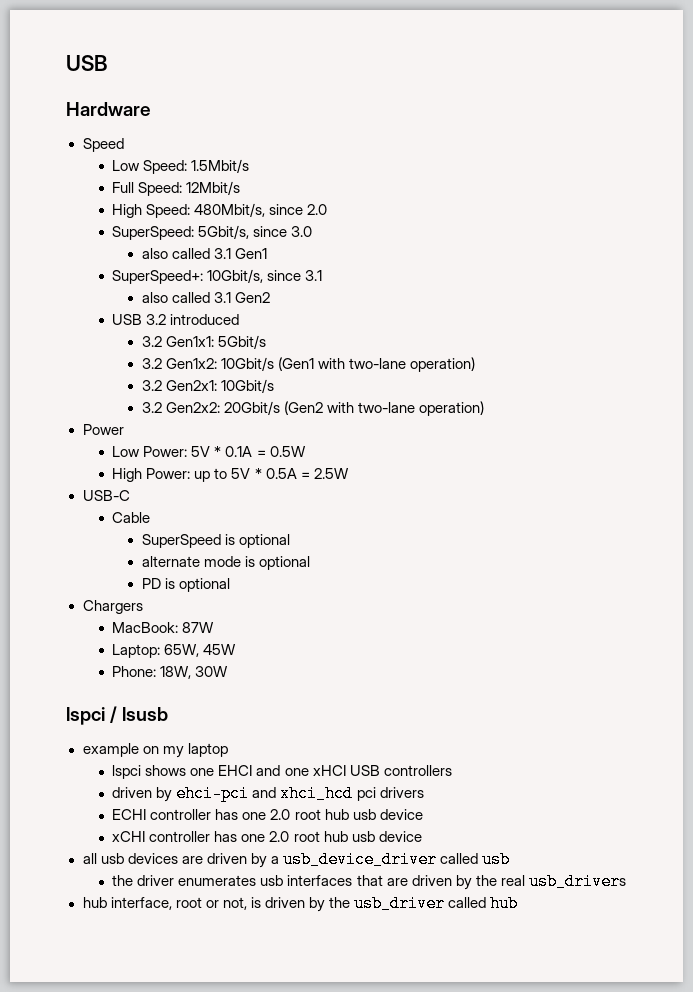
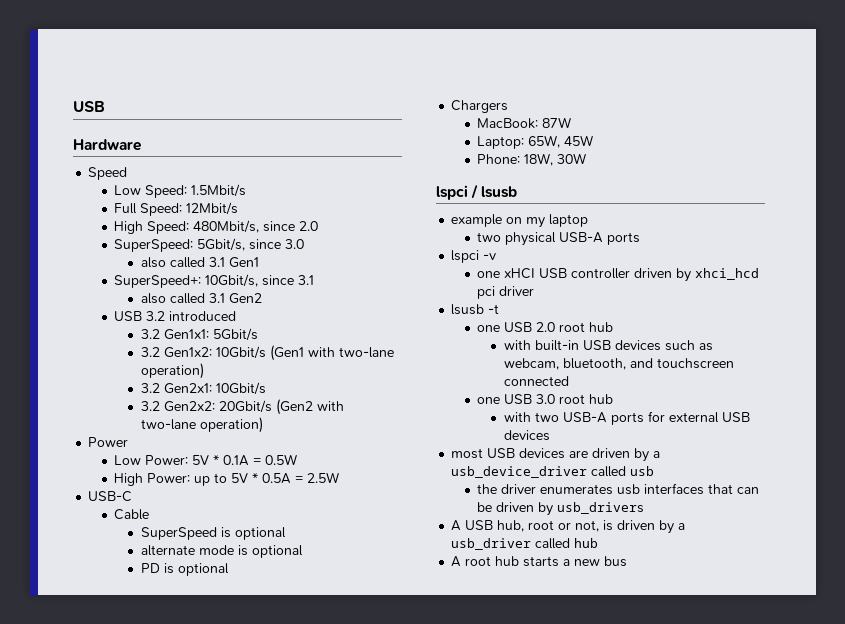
- lspci shows one EHCI and one xHCI USB controllers
- driven by ehci-pci and xhci_hcd pci drivers
- ECHI controller has one 2.0 root hub usb device
- xCHI controller has one 2.0 root hub usb device
- all usb devices are driven by a usb_device_driver called usb
+ two physical USB-A ports
+ lspci -v
+ one xHCI USB controller driven by xhci_hcd pci driver
+ lsusb -t
+ one USB 2.0 root hub
+ with built-in USB devices such as webcam, bluetooth, and touchscreen connected
+ one USB 3.0 root hub
+ with two USB-A ports for external USB devices
+ most USB devices are driven by a usb_device_driver called usb
- the driver enumerates usb interfaces that are driven by the real usb_drivers
- hub interface, root or not, is driven by the usb_driver called hub
+ the driver enumerates usb interfaces that can be driven by usb_drivers
+ A USB hub, root or not, is driven by a usb_driver called hub
+ A root hub starts a new bus

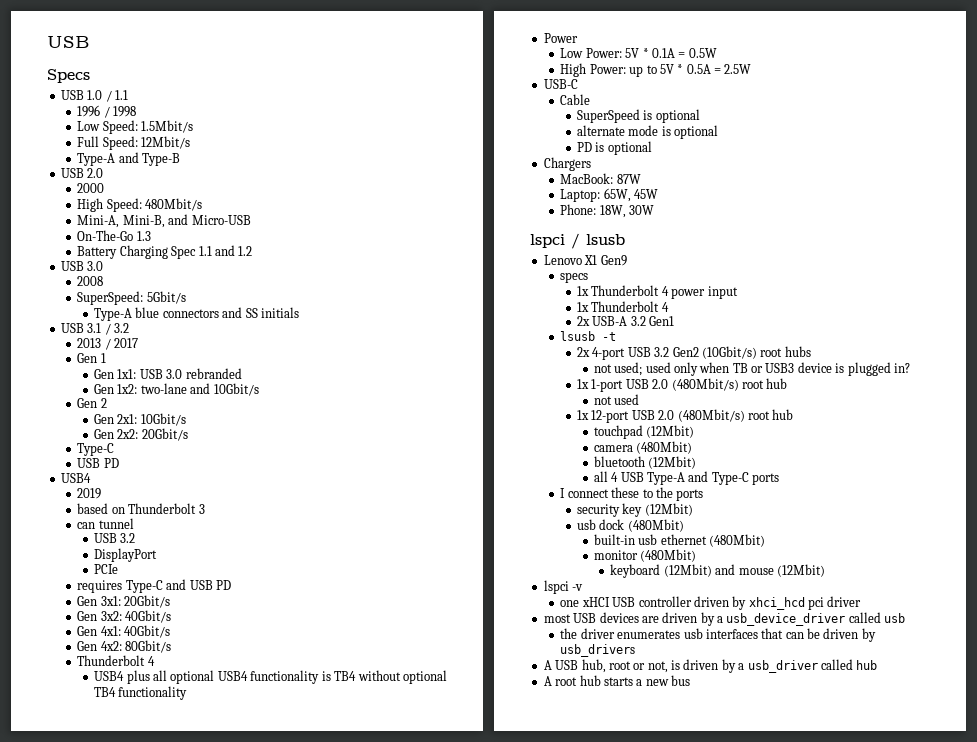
- Hardware
- Speed
+ Specs
+ USB 1.0 / 1.1
+ 1996 / 1998
- High Speed: 480Mbit/s, since 2.0
- SuperSpeed: 5Gbit/s, since 3.0
- also called 3.1 Gen1
- SuperSpeed+: 10Gbit/s, since 3.1
- also called 3.1 Gen2
- USB 3.2 introduced
- 3.2 Gen1x1: 5Gbit/s
- 3.2 Gen1x2: 10Gbit/s (Gen1 with two-lane operation)
- 3.2 Gen2x1: 10Gbit/s
- 3.2 Gen2x2: 20Gbit/s (Gen2 with two-lane operation)
+ Type-A and Type-B
+ USB 2.0
+ 2000
+ High Speed: 480Mbit/s
+ Mini-A, Mini-B, and Micro-USB
+ On-The-Go 1.3
+ Battery Charging Spec 1.1 and 1.2
+ USB 3.0
+ 2008
+ SuperSpeed: 5Gbit/s
+ Type-A blue connectors and SS initials
+ USB 3.1 / 3.2
+ 2013 / 2017
+ Gen 1
+ Gen 1x1: USB 3.0 rebranded
+ Gen 1x2: two-lane and 10Gbit/s
+ Gen 2
+ Gen 2x1: 10Gbit/s
+ Gen 2x2: 20Gbit/s
+ Type-C
+ USB PD
+ USB4
+ 2019
+ based on Thunderbolt 3
+ can tunnel
+ USB 3.2
+ DisplayPort
+ PCIe
+ requires Type-C and USB PD
+ Gen 3x1: 20Gbit/s
+ Gen 3x2: 40Gbit/s
+ Gen 4x1: 40Gbit/s
+ Gen 4x2: 80Gbit/s
+ Thunderbolt 4
+ USB4 plus all optional USB4 functionality is TB4 without optional TB4 functionality
- example on my laptop
- two physical USB-A ports
+ Lenovo X1 Gen9
+ specs
+ 1x Thunderbolt 4 power input
+ 1x Thunderbolt 4
+ 2x USB-A 3.2 Gen1
+ lsusb -t
+ 2x 4-port USB 3.2 Gen2 (10Gbit/s) root hubs
+ not used; used only when TB or USB3 device is plugged in?
+ 1x 1-port USB 2.0 (480Mbit/s) root hub
+ not used
+ 1x 12-port USB 2.0 (480Mbit/s) root hub
+ touchpad (12Mbit)
+ camera (480Mbit)
+ bluetooth (12Mbit)
+ all 4 USB Type-A and Type-C ports
+ I connect these to the ports
+ security key (12Mbit)
+ usb dock (480Mbit)
+ built-in usb ethernet (480Mbit)
+ monitor (480Mbit)
+ keyboard (12Mbit) and mouse (12Mbit)
- lsusb -t
- one USB 2.0 root hub
- with built-in USB devices such as webcam, bluetooth, and touchscreen connected
- one USB 3.0 root hub
- with two USB-A ports for external USB devices

